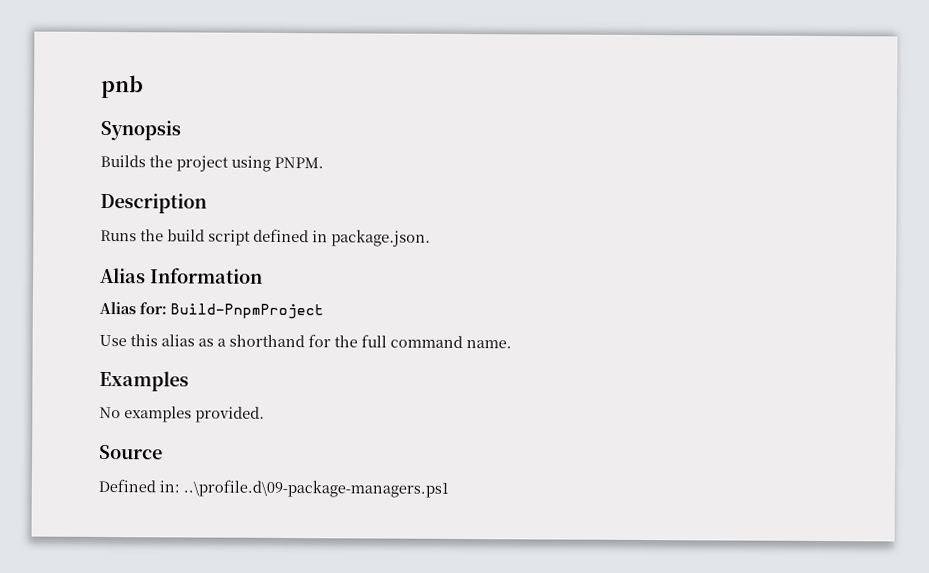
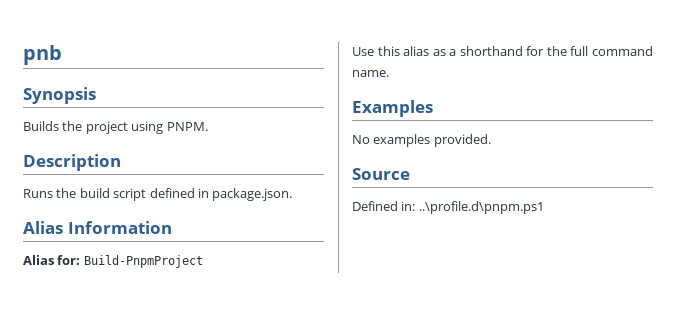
- Defined in: ..\profile.d\09-package-managers.ps1
+ Defined in: ..\profile.d\pnpm.ps1

